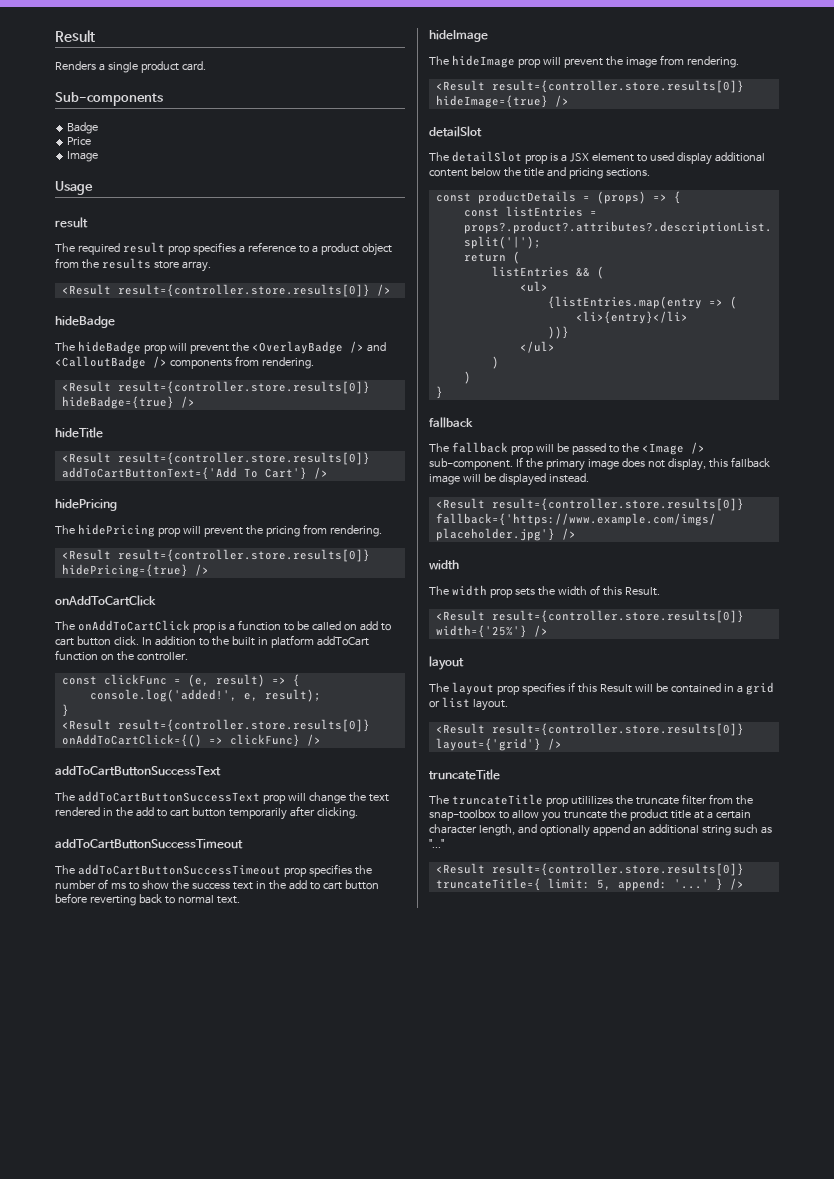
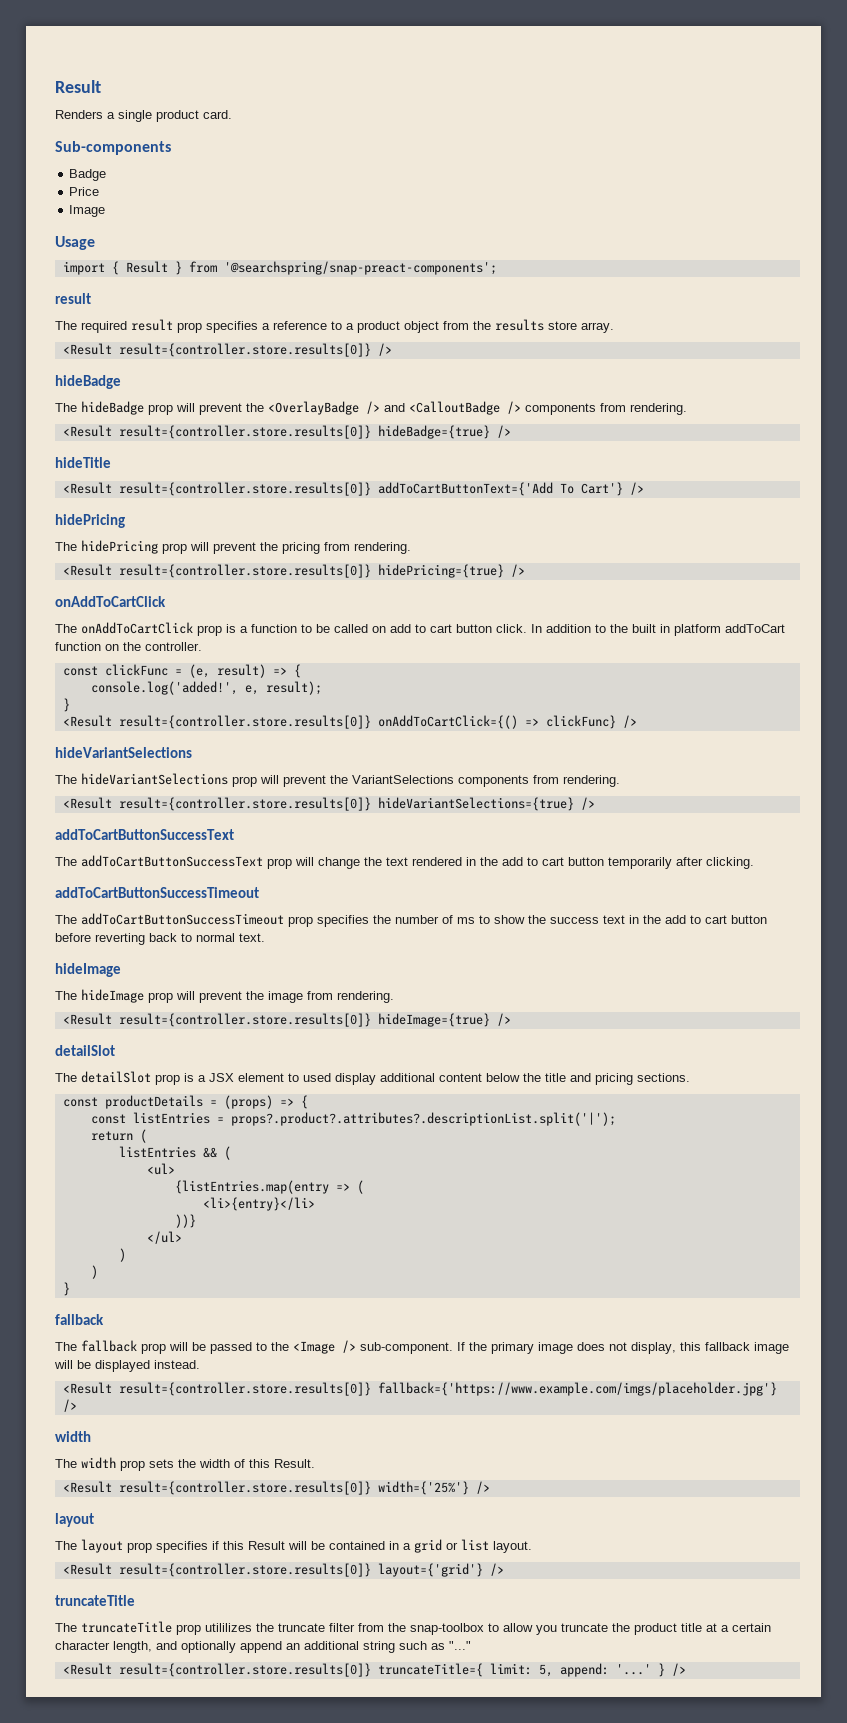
+ import { Result } from '@searchspring/snap-preact-components';
  <Result result={controller.store.results[0]} onAddToCartClick={() => clickFunc} />
+ hideVariantSelections
+ The hideVariantSelections prop will prevent the VariantSelections components from rendering.
+ <Result result={controller.store.results[0]} hideVariantSelections={true} />

